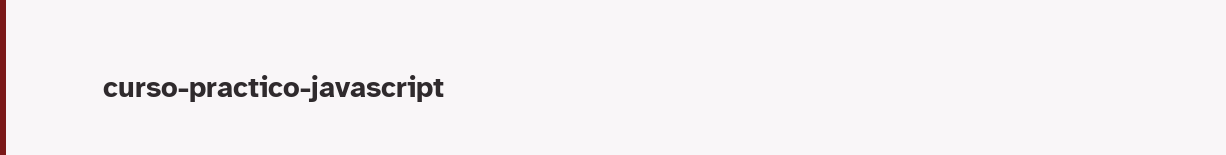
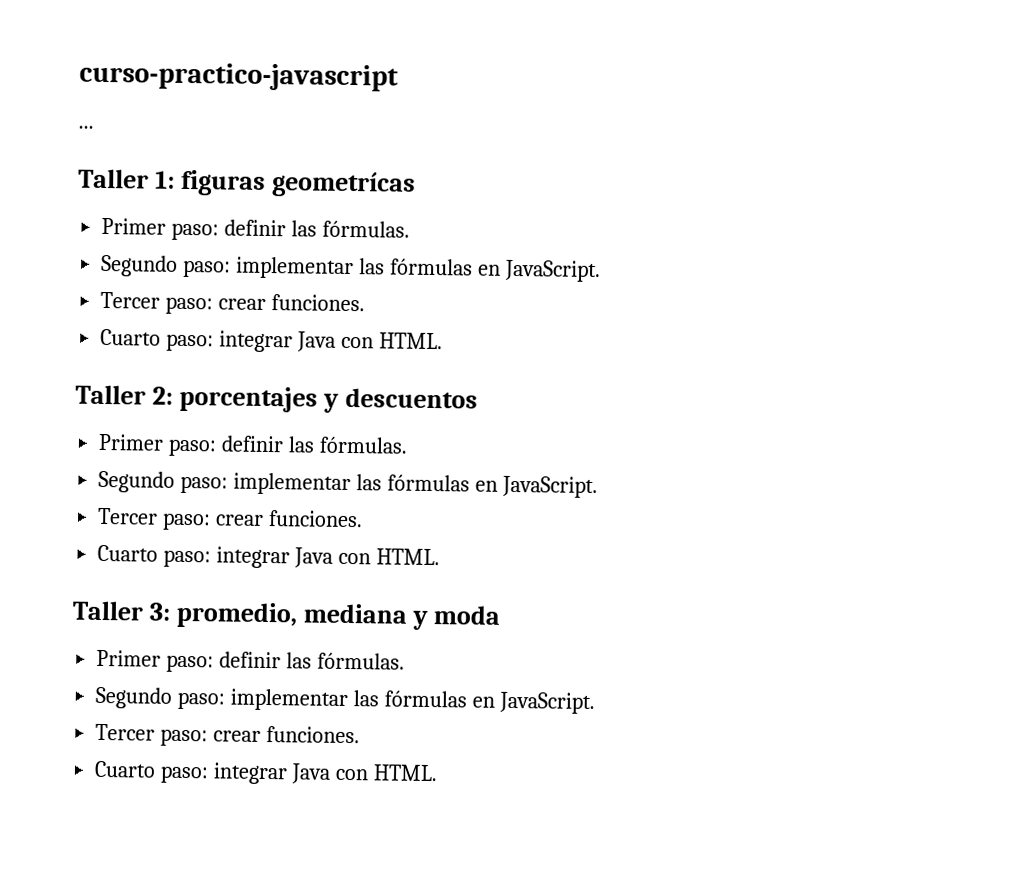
+ ...
+ Taller 1: figuras geometrícas
+ Primer paso: definir las fórmulas.
+ Segundo paso: implementar las fórmulas en JavaScript.
+ Tercer paso: crear funciones.
+ Cuarto paso: integrar Java con HTML.
+ Taller 2: porcentajes y descuentos
+ Primer paso: definir las fórmulas.
+ Segundo paso: implementar las fórmulas en JavaScript.
+ Tercer paso: crear funciones.
+ Cuarto paso: integrar Java con HTML.
+ Taller 3: promedio, mediana y moda
+ Primer paso: definir las fórmulas.
+ Segundo paso: implementar las fórmulas en JavaScript.
+ Tercer paso: crear funciones.
+ Cuarto paso: integrar Java con HTML.

